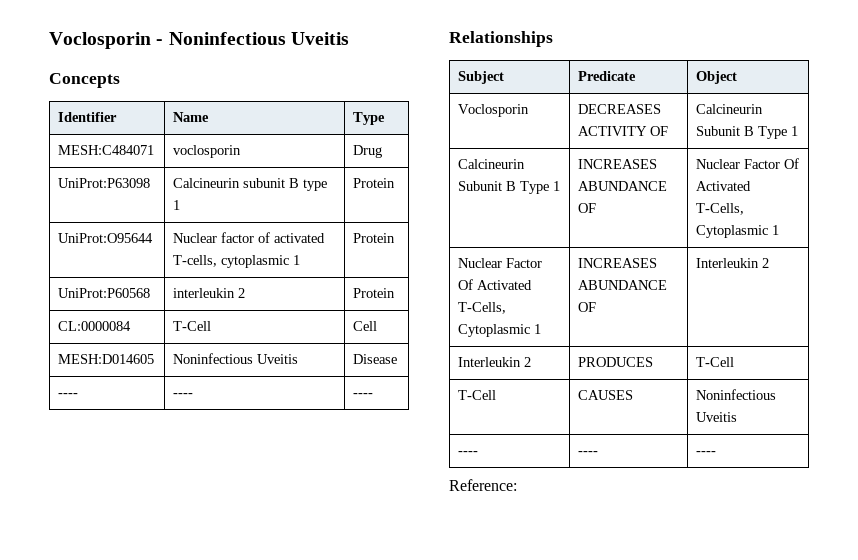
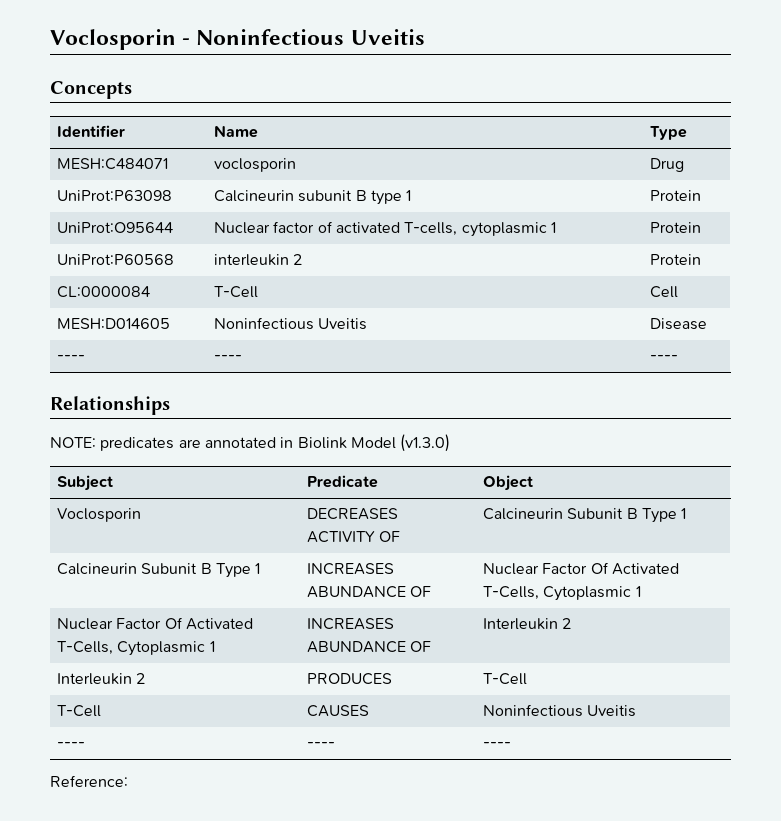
+ NOTE: predicates are annotated in Biolink Model (v1.3.0)

